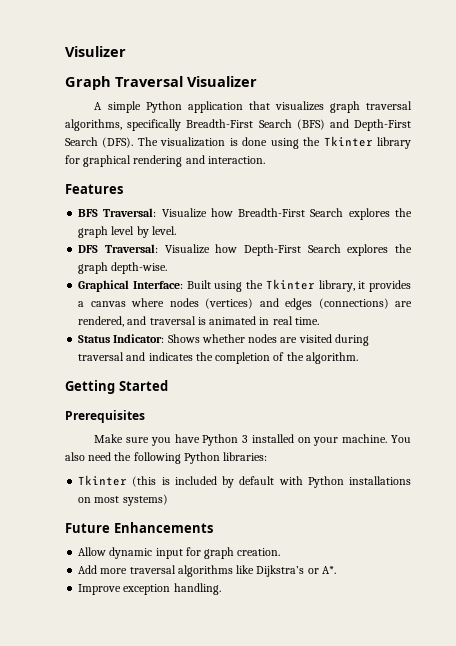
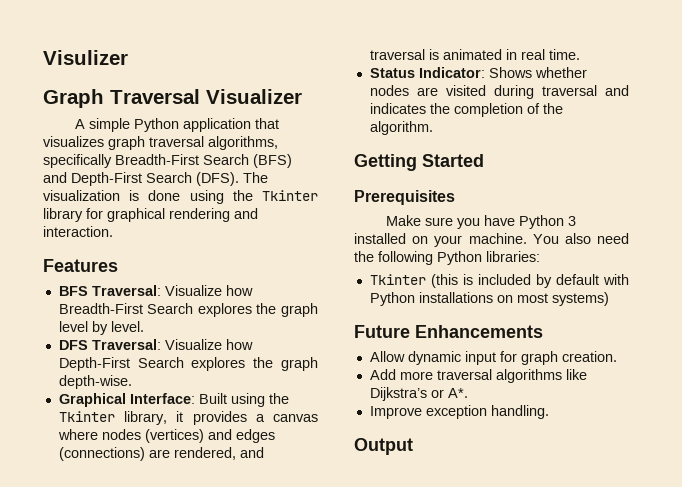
+ Output

